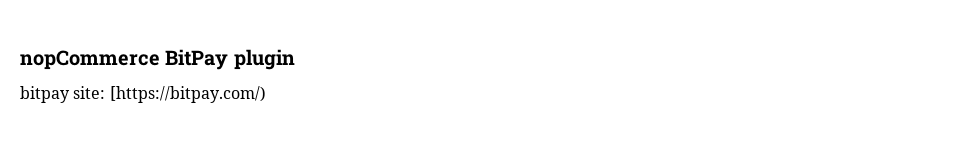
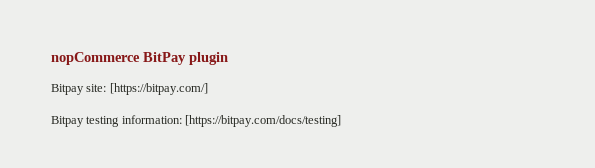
- bitpay site: [https://bitpay.com/)
+ Bitpay site: [https://bitpay.com/]
+ Bitpay testing information: [https://bitpay.com/docs/testing]

